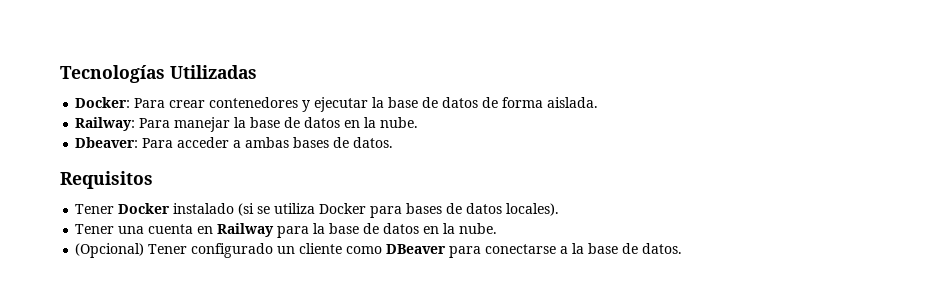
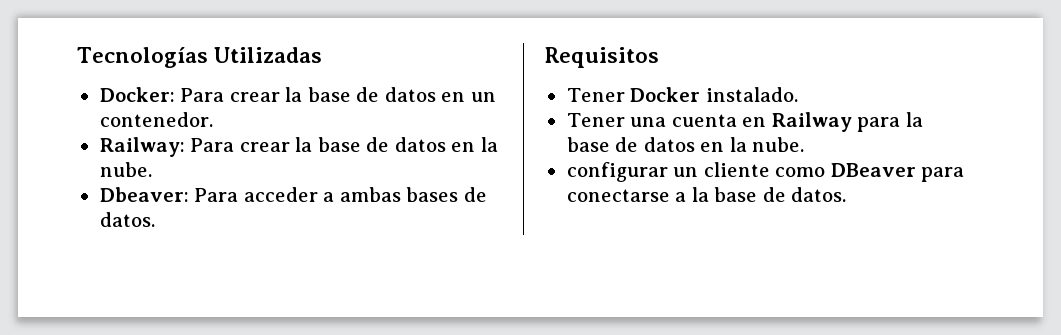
- Docker: Para crear contenedores y ejecutar la base de datos de forma aislada.
+ Docker: Para crear la base de datos en un contenedor.
- Railway: Para manejar la base de datos en la nube.
+ Railway: Para crear la base de datos en la nube.
- Tener Docker instalado (si se utiliza Docker para bases de datos locales).
+ Tener Docker instalado.
- (Opcional) Tener configurado un cliente como DBeaver para conectarse a la base de datos.
+ configurar un cliente como DBeaver para conectarse a la base de datos.

